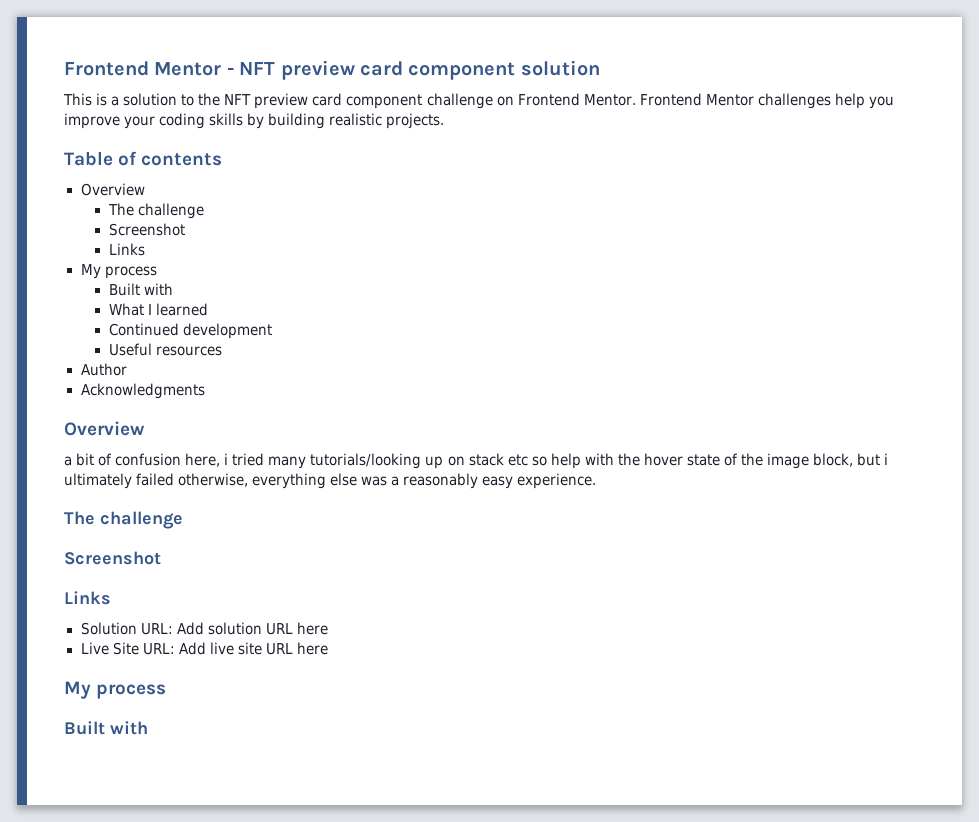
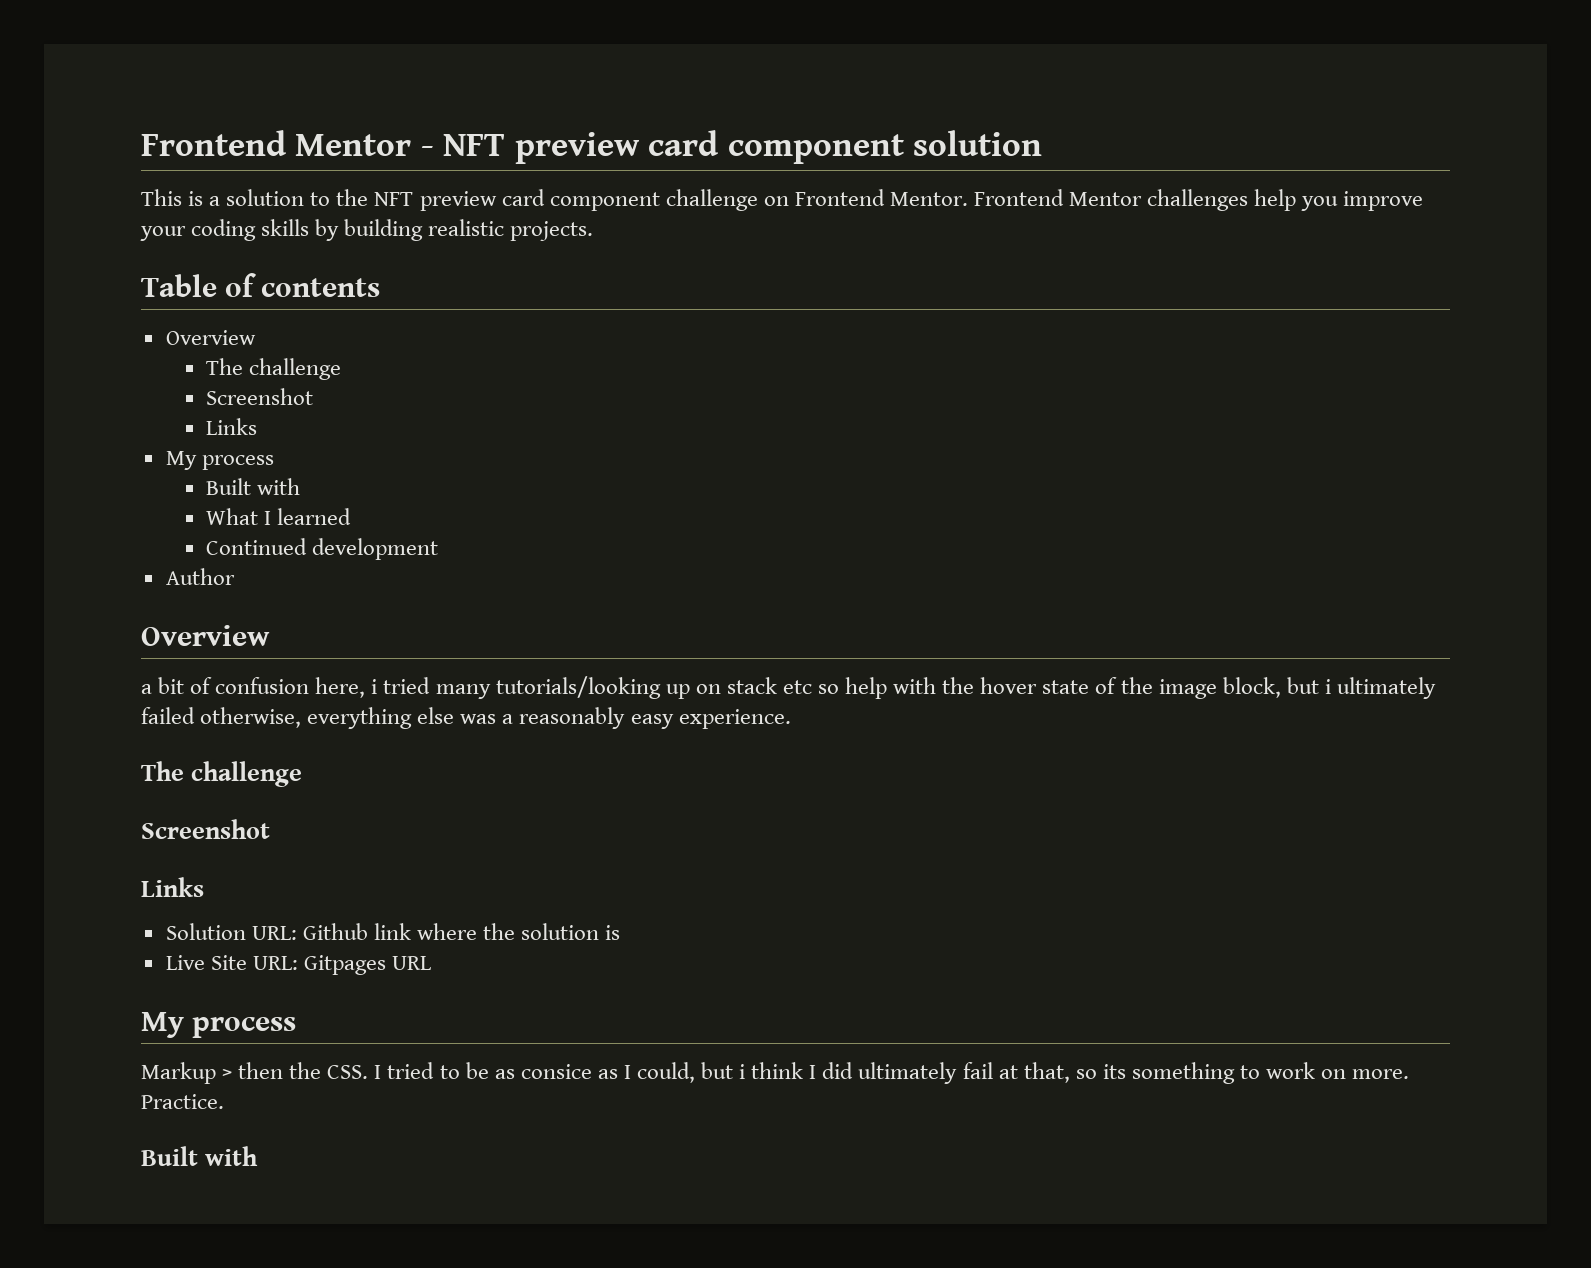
- Useful resources
- Acknowledgments
- Solution URL: Add solution URL here
+ Solution URL: Github link where the solution is
- Live Site URL: Add live site URL here
+ Live Site URL: Gitpages URL
  My process
+ Markup > then the CSS. I tried to be as consice as I could, but i think I did ultimately fail at that, so its something to work on more. Practice.

